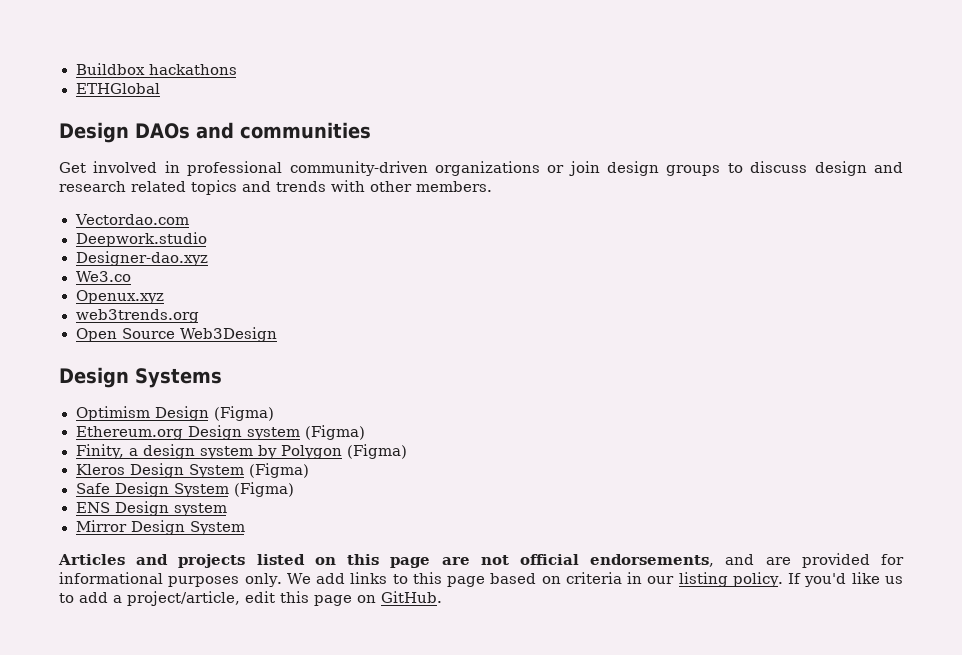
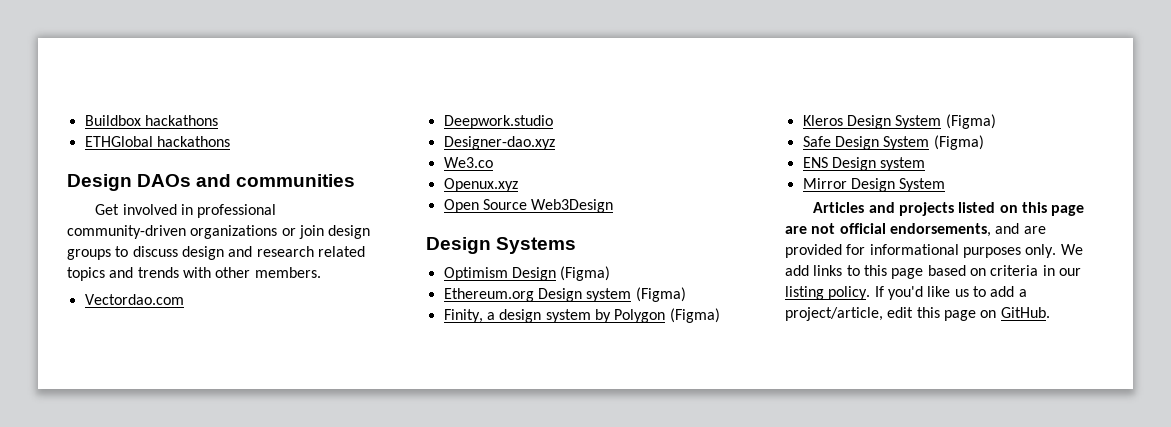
- ETHGlobal
+ ETHGlobal hackathons
- web3trends.org

